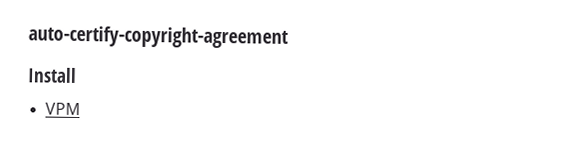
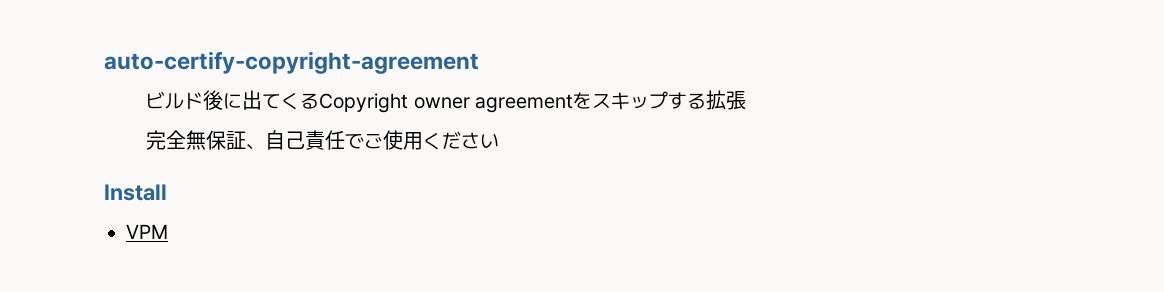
+ ビルド後に出てくるCopyright owner agreementをスキップする拡張
+ 完全無保証、自己責任でご使用ください

